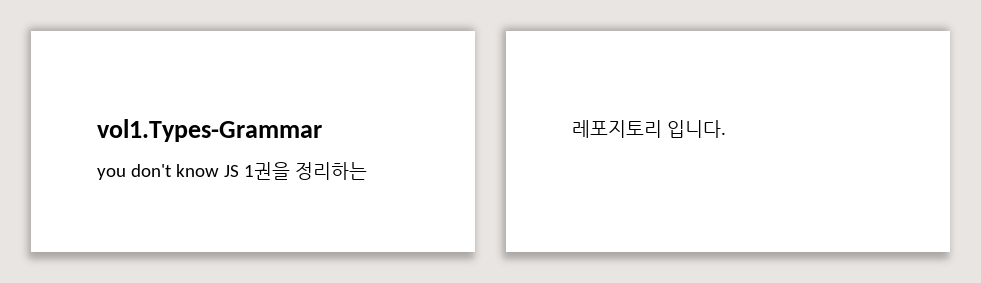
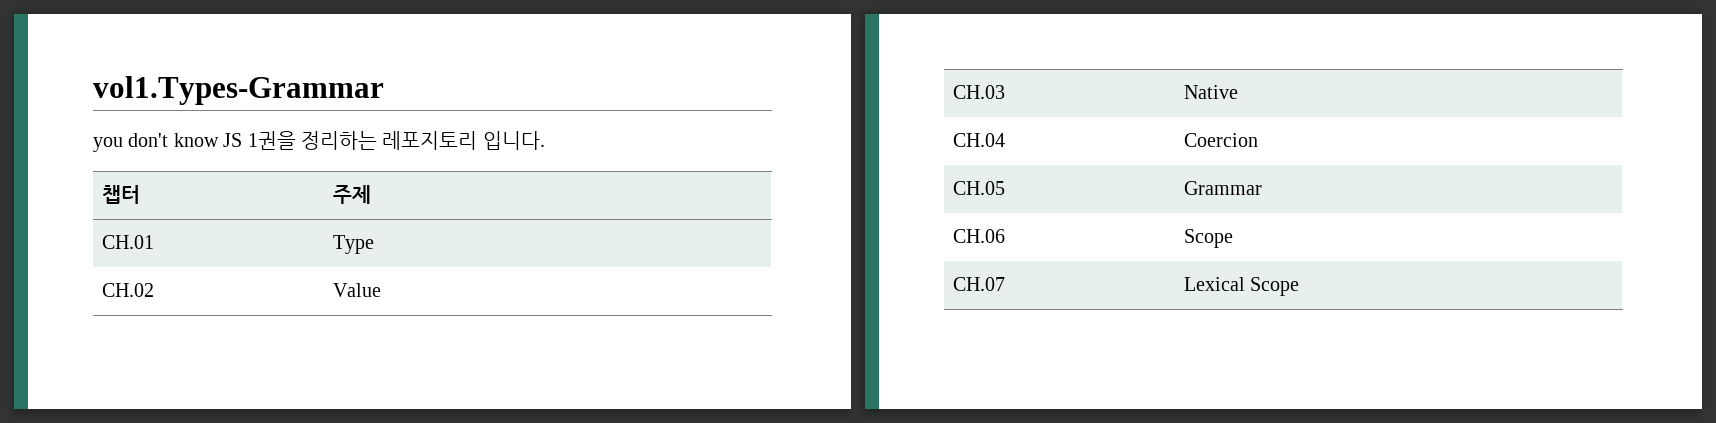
+ 챕터 | 주제
+ CH.01 | Type
+ CH.02 | Value
+ CH.03 | Native
+ CH.04 | Coercion
+ CH.05 | Grammar
+ CH.06 | Scope
+ CH.07 | Lexical Scope

